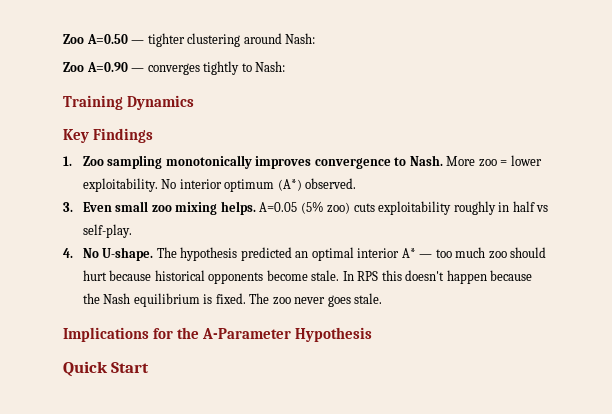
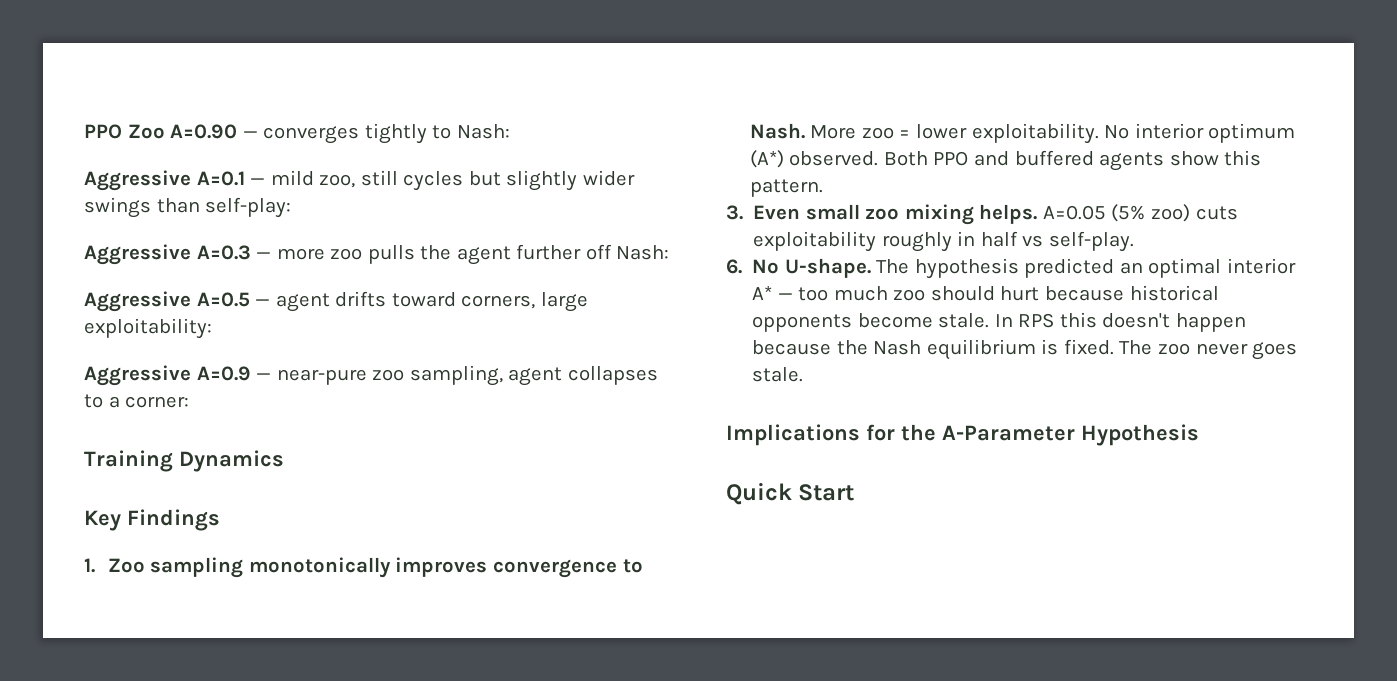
- Zoo A=0.50 — tighter clustering around Nash:
- Zoo A=0.90 — converges tightly to Nash:
+ PPO Zoo A=0.90 — converges tightly to Nash:
+ Aggressive A=0.1 — mild zoo, still cycles but slightly wider swings than self-play:
+ Aggressive A=0.3 — more zoo pulls the agent further off Nash:
+ Aggressive A=0.5 — agent drifts toward corners, large exploitability:
+ Aggressive A=0.9 — near-pure zoo sampling, agent collapses to a corner:
+ Both PPO and buffered agents show this pattern.
- 4. No U-shape.
+ 6. No U-shape.

